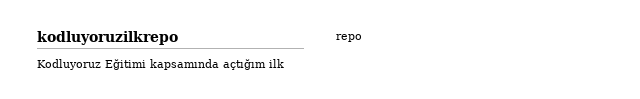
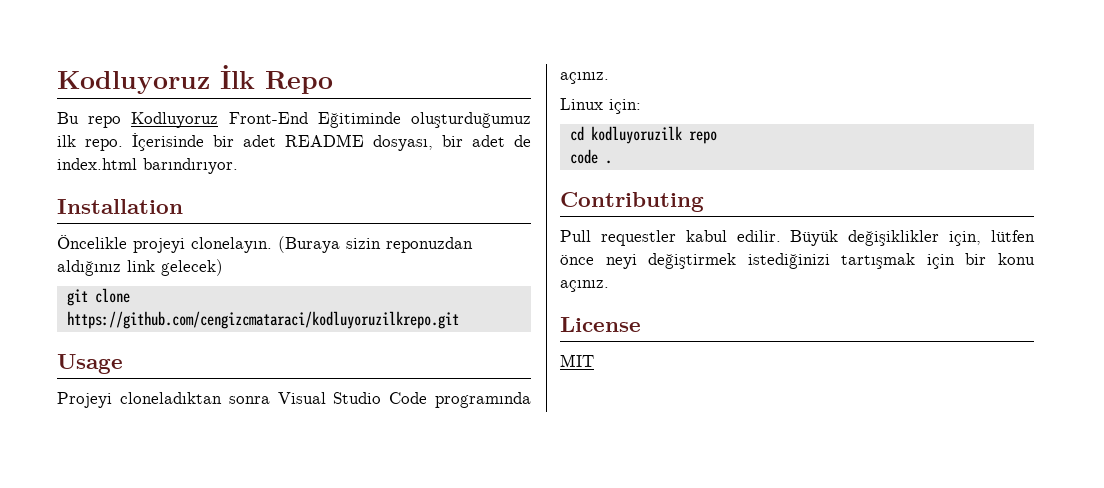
- kodluyoruzilkrepo
- Kodluyoruz Eğitimi kapsamında açtığım ilk repo
+ Kodluyoruz İlk Repo
+ Bu repo Kodluyoruz Front-End Eğitiminde oluşturduğumuz ilk repo. İçerisinde bir adet README dosyası, bir adet de index.html barındırıyor.
+ Installation
+ Öncelikle projeyi clonelayın. (Buraya sizin reponuzdan aldığınız link gelecek)
+ git clone https://github.com/cengizcmataraci/kodluyoruzilkrepo.git
+ Usage
+ Projeyi cloneladıktan sonra Visual Studio Code programında açınız.
+ Linux için:
+ cd kodluyoruzilk repo
+ code .
+ Contributing
+ Pull requestler kabul edilir. Büyük değişiklikler için, lütfen önce neyi değiştirmek istediğinizi tartışmak için bir konu açınız.
+ License
+ MIT

